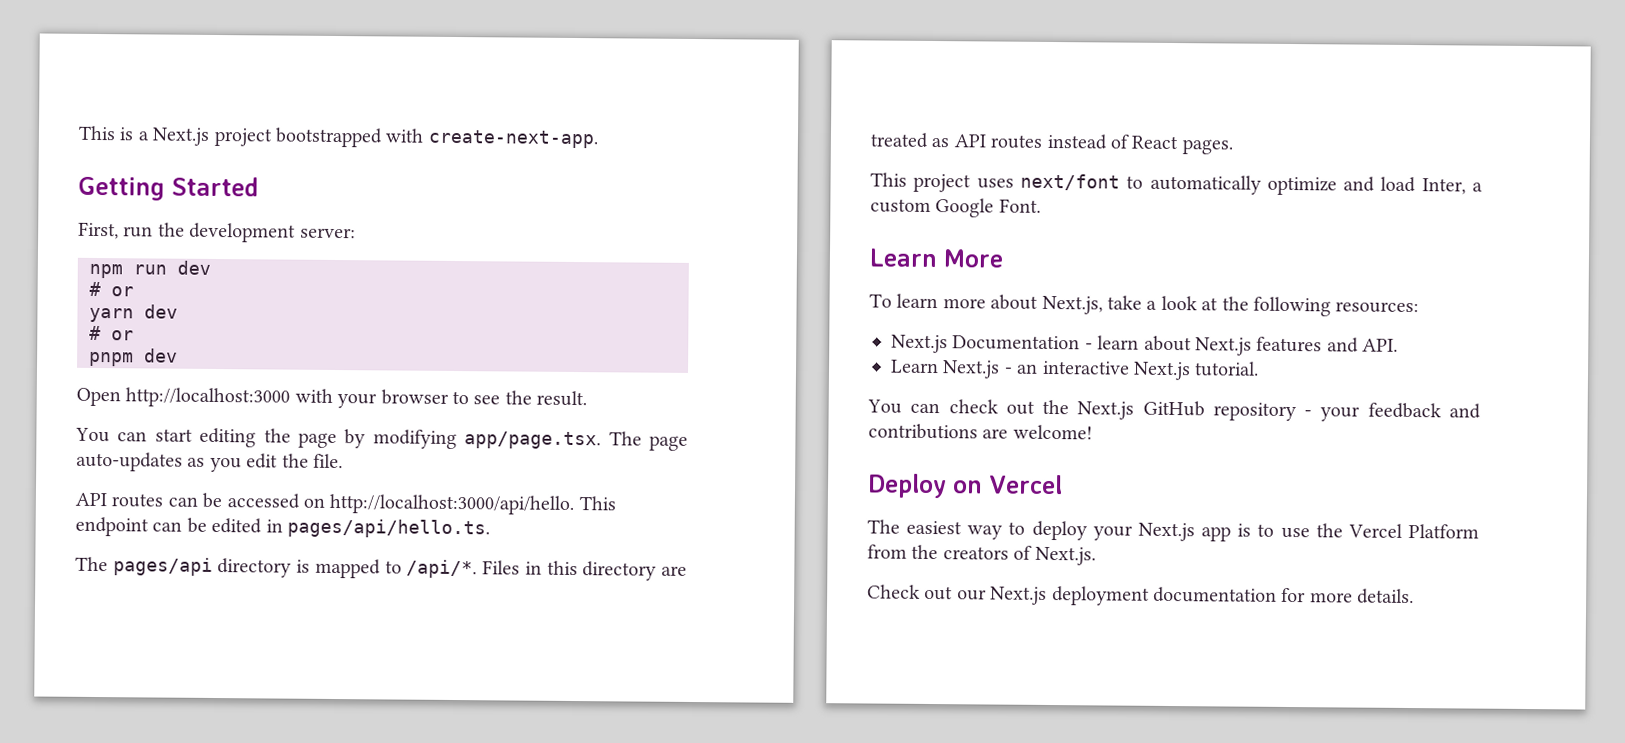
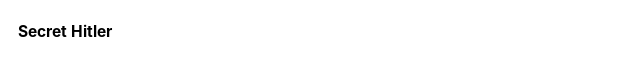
- This is a Next.js project bootstrapped with create-next-app.
- Getting Started
- First, run the development server:
- npm run dev
- # or
- yarn dev
- # or
- pnpm dev
- Open http://localhost:3000 with your browser to see the result.
- You can start editing the page by modifying app/page.tsx. The page auto-updates as you edit the file.
- API routes can be accessed on http://localhost:3000/api/hello. This endpoint can be edited in pages/api/hello.ts.
- The pages/api directory is mapped to /api/*. Files in this directory are treated as API routes instead of React pages.
- This project uses next/font to automatically optimize and load Inter, a custom Google Font.
- Learn More
- To learn more about Next.js, take a look at the following resources:
- Next.js Documentation - learn about Next.js features and API.
- Learn Next.js - an interactive Next.js tutorial.
- You can check out the Next.js GitHub repository - your feedback and contributions are welcome!
- Deploy on Vercel
- The easiest way to deploy your Next.js app is to use the Vercel Platform from the creators of Next.js.
- Check out our Next.js deployment documentation for more details.
+ Secret Hitler

